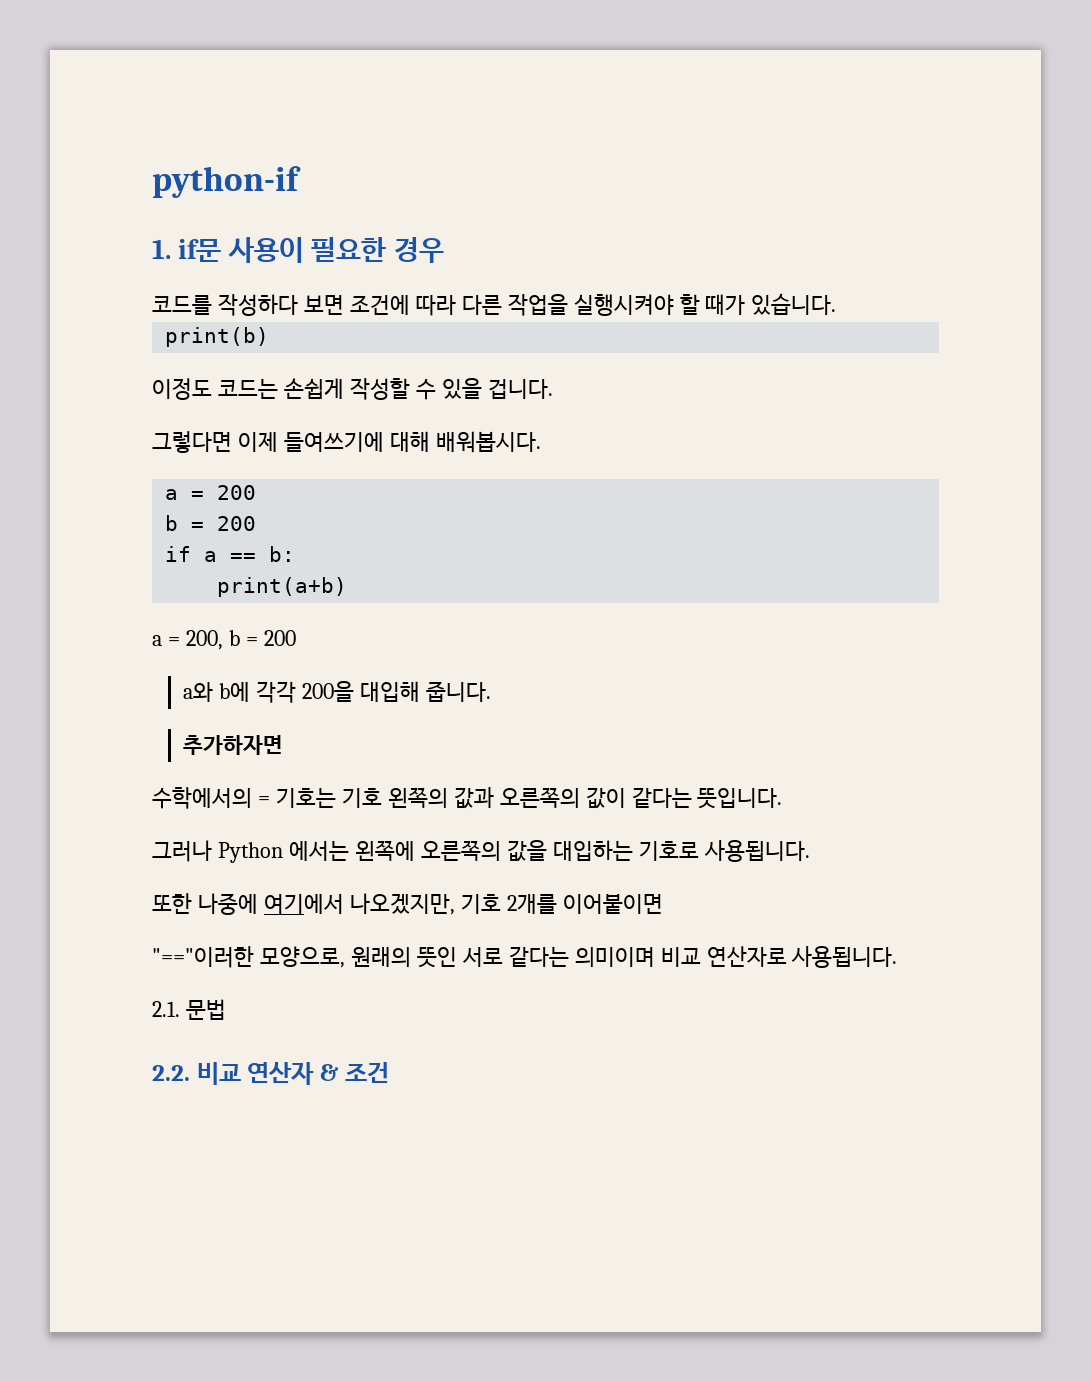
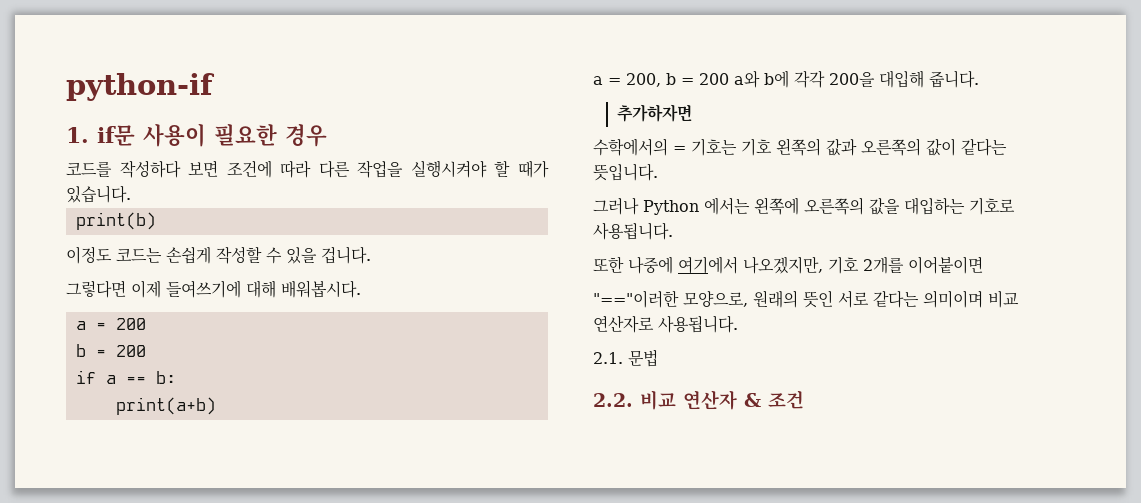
- a = 200, b = 200
- a와 b에 각각 200을 대입해 줍니다.
+ a = 200, b = 200 a와 b에 각각 200을 대입해 줍니다.

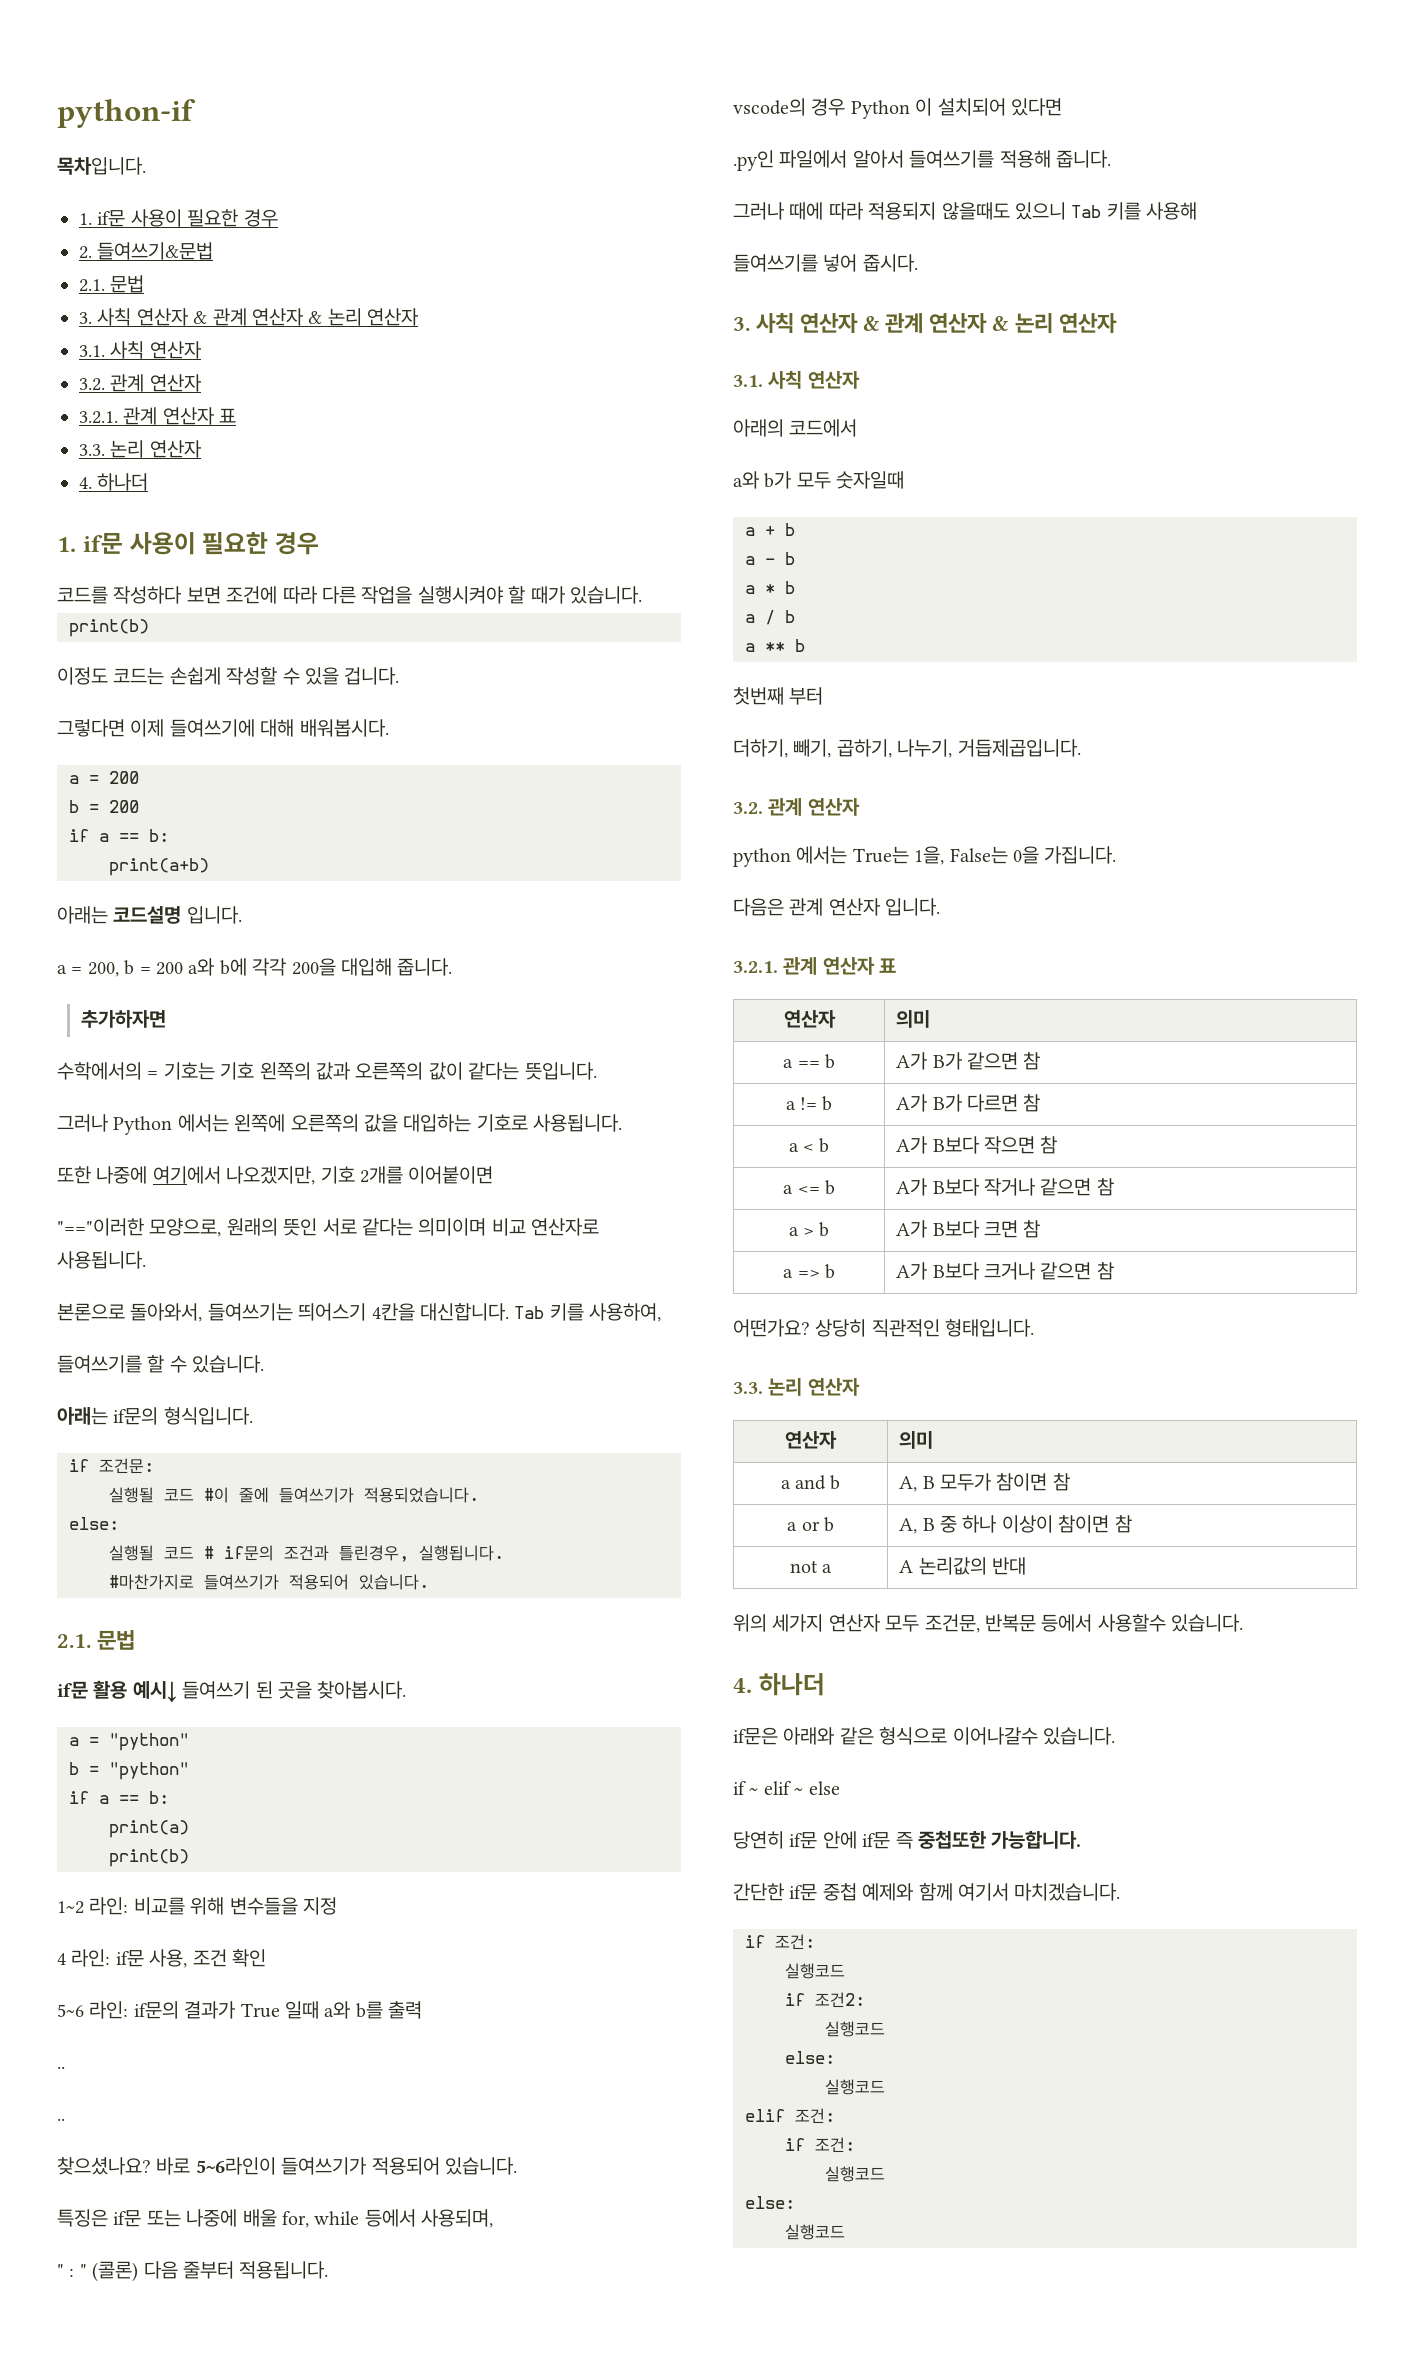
+ 목차입니다.
+ 1. if문 사용이 필요한 경우
+ 2. 들여쓰기&문법
+ 2.1. 문법
+ 3. 사칙 연산자 & 관계 연산자 & 논리 연산자
+ 3.1. 사칙 연산자
+ 3.2. 관계 연산자
+ 3.2.1. 관계 연산자 표
+ 3.3. 논리 연산자
+ 4. 하나더
+ 아래는 코드설명 입니다.
+ 본론으로 돌아와서, 들여쓰기는 띄어스기 4칸을 대신합니다. Tab 키를 사용하여,
+ 들여쓰기를 할 수 있습니다.
+ 아래는 if문의 형식입니다.
+ if 조건문:
+ 실행될 코드 #이 줄에 들여쓰기가 적용되었습니다.
+ else:
+ 실행될 코드 # if문의 조건과 틀린경우, 실행됩니다.
+ #마찬가지로 들여쓰기가 적용되어 있습니다.
  2.1. 문법
- 2.2. 비교 연산자 & 조건
+ if문 활용 예시↓ 들여쓰기 된 곳을 찾아봅시다.
+ a = "python"
+ b = "python"
+ if a == b:
+ print(a)
+ print(b)
+ 1~2 라인: 비교를 위해 변수들을 지정
+ 4 라인: if문 사용, 조건 확인
+ 5~6 라인: if문의 결과가 True 일때 a와 b를 출력
+ ..
+ ..
+ 찾으셨나요? 바로 5~6라인이 들여쓰기가 적용되어 있습니다.
+ 특징은 if문 또는 나중에 배울 for, while 등에서 사용되며,
+ " : " (콜론) 다음 줄부터 적용됩니다.
+ vscode의 경우 Python 이 설치되어 있다면
+ .py인 파일에서 알아서 들여쓰기를 적용해 줍니다.
+ 그러나 때에 따라 적용되지 않을때도 있으니 Tab 키를 사용해
+ 들여쓰기를 넣어 줍시다.
+ 3. 사칙 연산자 & 관계 연산자 & 논리 연산자
+ 3.1. 사칙 연산자
+ 아래의 코드에서
+ a와 b가 모두 숫자일때
+ a + b
+ a - b
+ a * b
+ a / b
+ a ** b
+ 첫번째 부터
+ 더하기, 빼기, 곱하기, 나누기, 거듭제곱입니다.
+ 3.2. 관계 연산자
+ python 에서는 True는 1을, False는 0을 가집니다.
+ 다음은 관계 연산자 입니다.
+ 3.2.1. 관계 연산자 표
+ 연산자 | 의미
+ a == b | A가 B가 같으면 참
+ a != b | A가 B가 다르면 참
+ a < b | A가 B보다 작으면 참
+ a <= b | A가 B보다 작거나 같으면 참
+ a > b | A가 B보다 크면 참
+ a => b | A가 B보다 크거나 같으면 참
+ 어떤가요? 상당히 직관적인 형태입니다.
+ 3.3. 논리 연산자
+ 연산자 | 의미
+ a and b | A, B 모두가 참이면 참
+ a or b | A, B 중 하나 이상이 참이면 참
+ not a | A 논리값의 반대
+ 위의 세가지 연산자 모두 조건문, 반복문 등에서 사용할수 있습니다.
+ 4. 하나더
+ if문은 아래와 같은 형식으로 이어나갈수 있습니다.
+ if ~ elif ~ else
+ 당연히 if문 안에 if문 즉 중첩또한 가능합니다.
+ 간단한 if문 중첩 예제와 함께 여기서 마치겠습니다.
+ if 조건:
+ 실행코드
+ if 조건2:
+ 실행코드
+ else:
+ 실행코드
+ elif 조건:
+ if 조건:
+ 실행코드
+ else:
+ 실행코드

